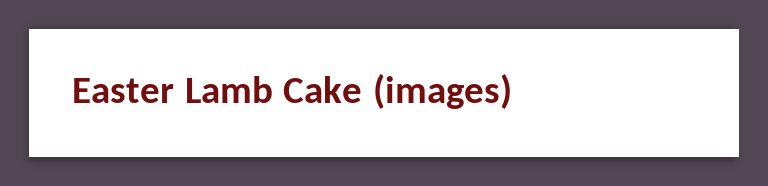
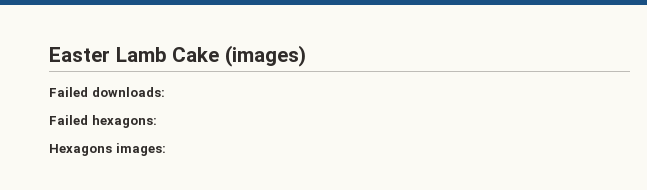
+ Failed downloads:
+ Failed hexagons:
+ Hexagons images:

